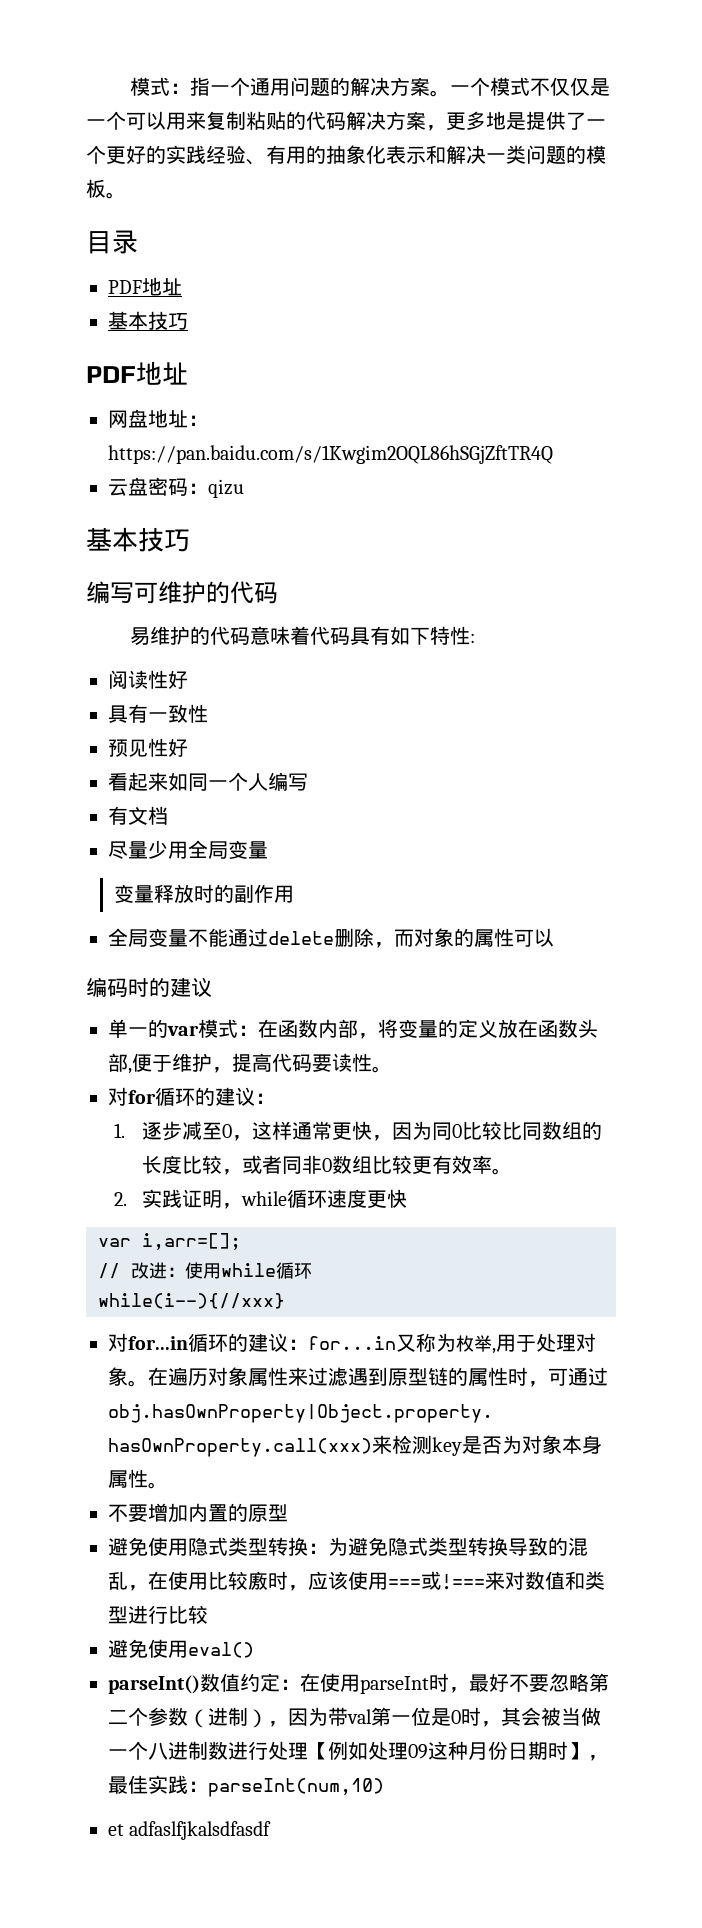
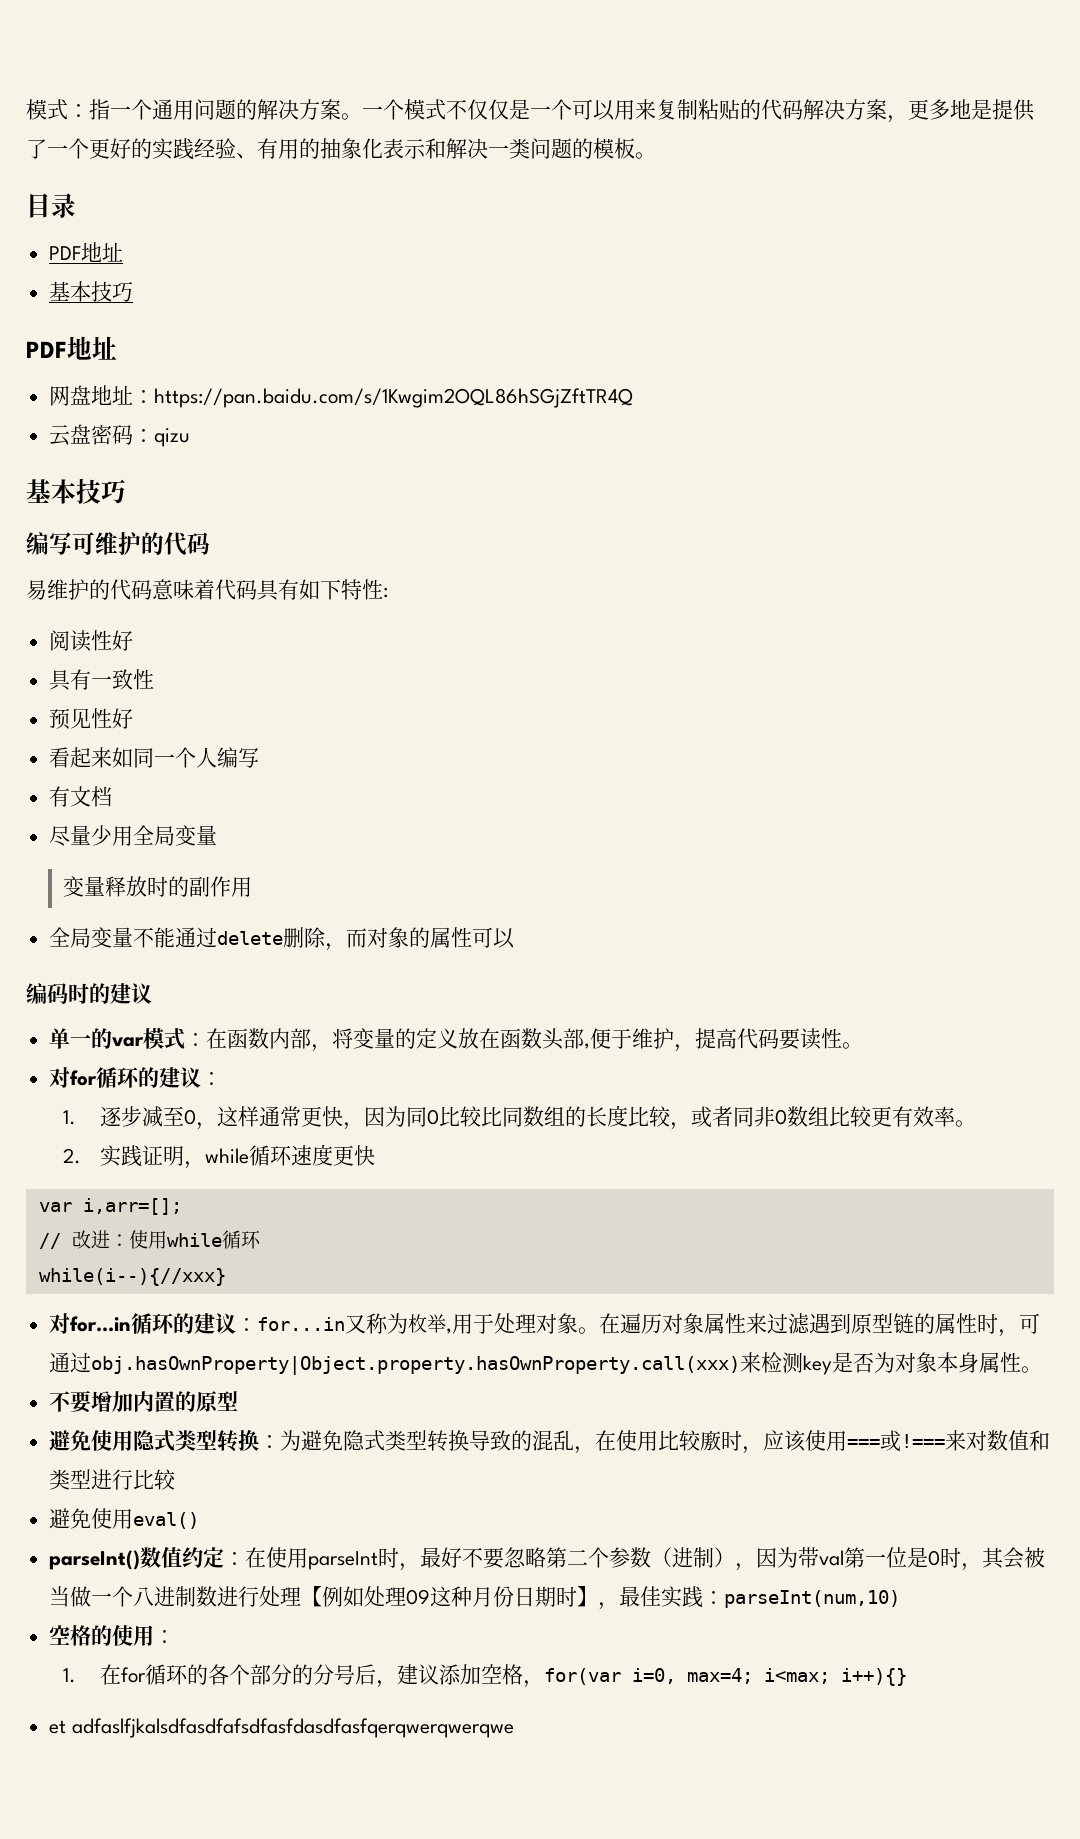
+ 空格的使用：
+ 1.在for循环的各个部分的分号后，建议添加空格，for(var i=0, max=4; i<max; i++){}
- et adfaslfjkalsdfasdf
+ et adfaslfjkalsdfasdfafsdfasfdasdfasfqerqwerqwerqwe

